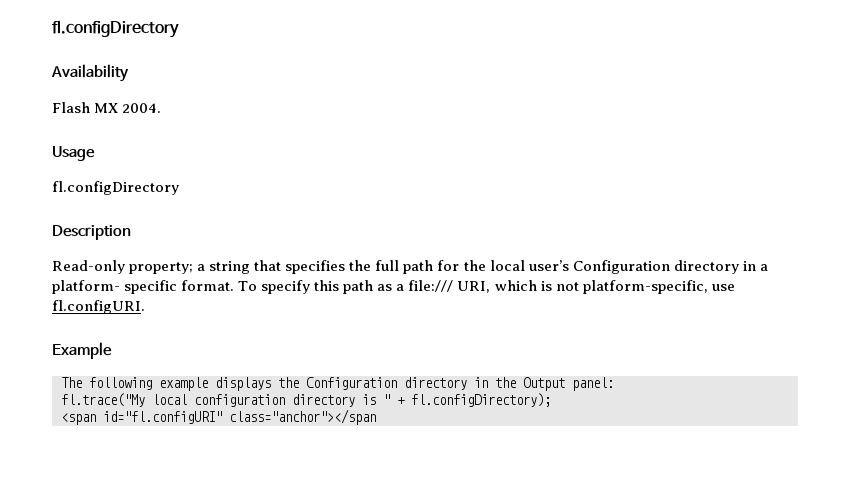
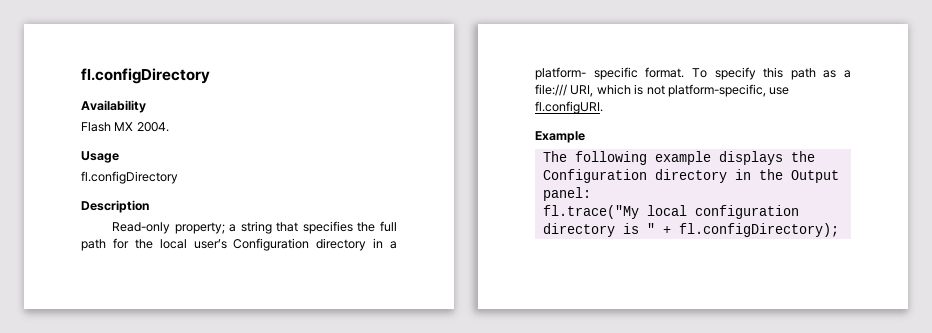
- <span id="fl.configURI" class="anchor"></span

